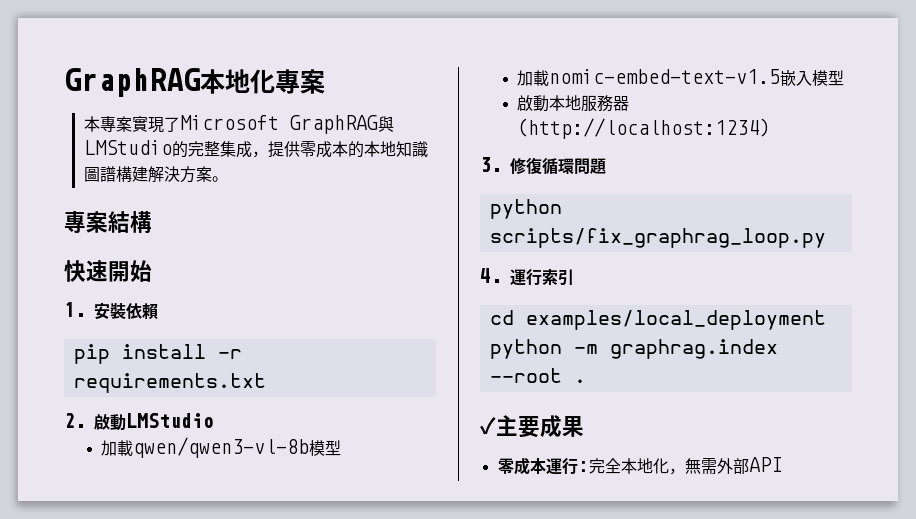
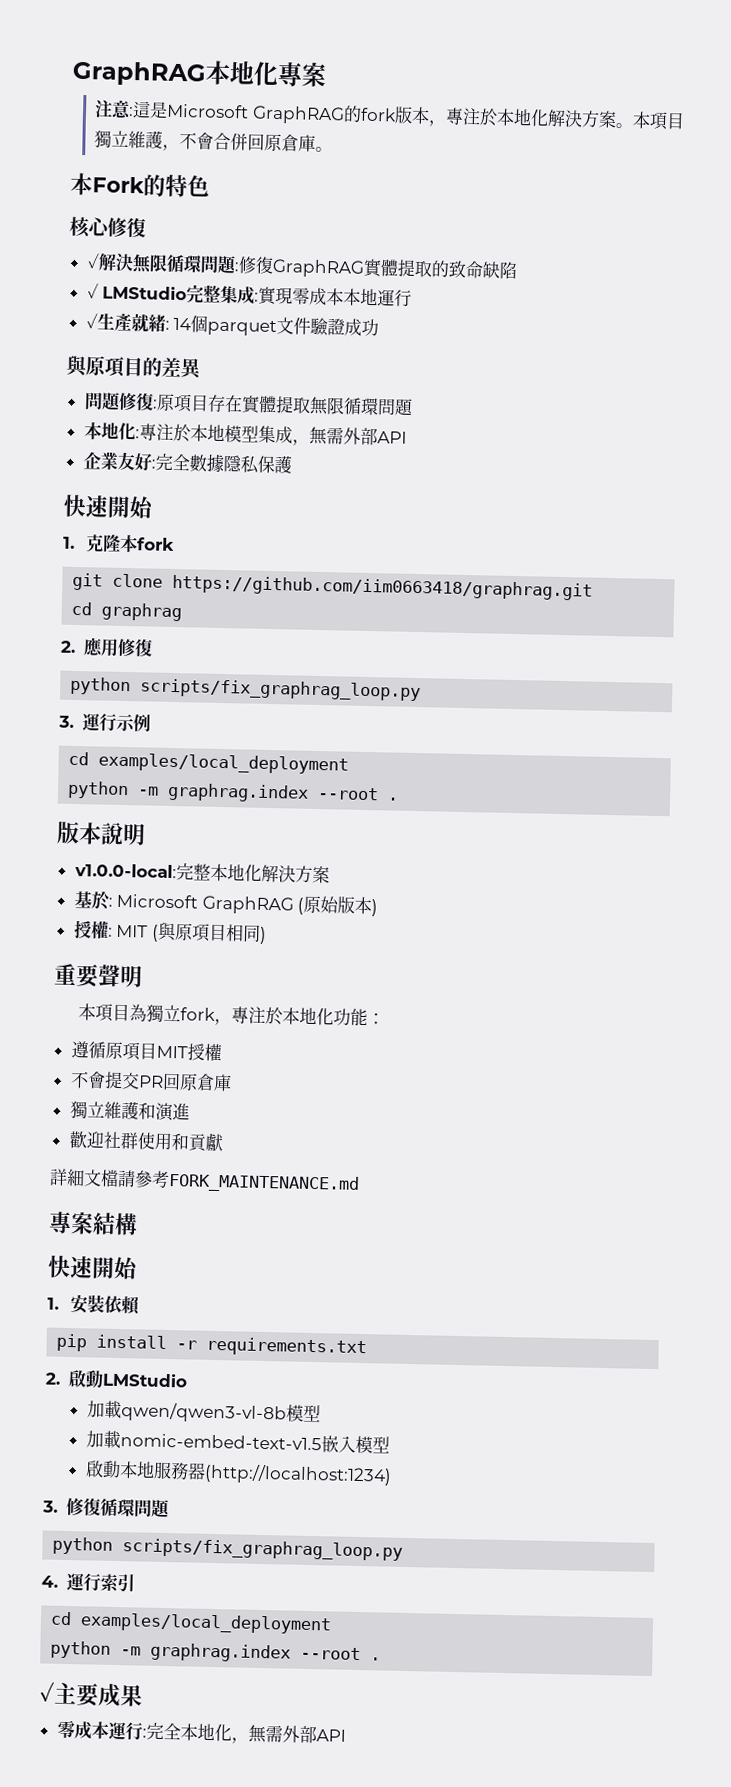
- 本專案實現了Microsoft GraphRAG與LMStudio的完整集成，提供零成本的本地知識圖譜構建解決方案。
+ 注意:這是Microsoft GraphRAG的fork版本，專注於本地化解決方案。本項目獨立維護，不會合併回原倉庫。
+ 本Fork的特色
+ 核心修復
+ ✓解決無限循環問題:修復GraphRAG實體提取的致命缺陷
+ ✓ LMStudio完整集成:實現零成本本地運行
+ ✓生產就緒: 14個parquet文件驗證成功
+ 與原項目的差異
+ 問題修復:原項目存在實體提取無限循環問題
+ 本地化:專注於本地模型集成，無需外部API
+ 企業友好:完全數據隱私保護
+ 快速開始
+ 1.克隆本fork
+ git clone https://github.com/iim0663418/graphrag.git
+ cd graphrag
+ 2.應用修復
+ python scripts/fix_graphrag_loop.py
+ 3.運行示例
+ cd examples/local_deployment
+ python -m graphrag.index --root .
+ 版本說明
+ v1.0.0-local:完整本地化解決方案
+ 基於: Microsoft GraphRAG (原始版本)
+ 授權: MIT (與原項目相同)
+ 重要聲明
+ 本項目為獨立fork，專注於本地化功能：
+ 遵循原項目MIT授權
+ 不會提交PR回原倉庫
+ 獨立維護和演進
+ 歡迎社群使用和貢獻
+ 詳細文檔請參考FORK_MAINTENANCE.md

